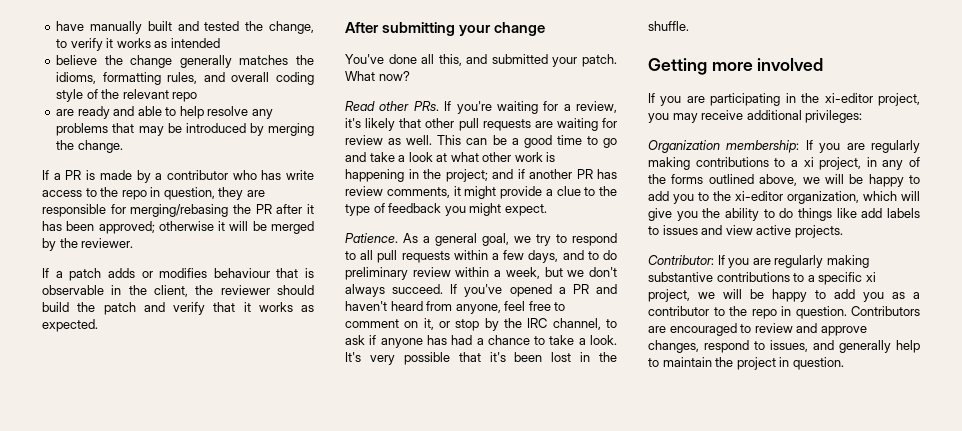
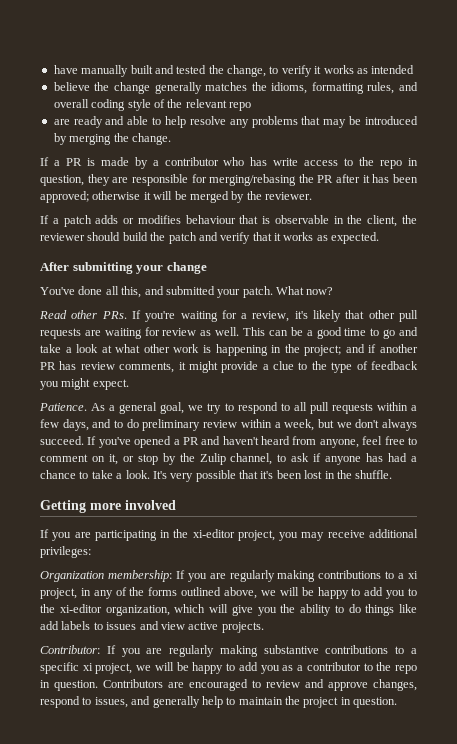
- If you've opened a PR and haven't heard from anyone, feel free to comment on it, or stop by the IRC channel, to ask if anyone has had a chance to take a look.
+ If you've opened a PR and haven't heard from anyone, feel free to comment on it, or stop by the Zulip channel, to ask if anyone has had a chance to take a look.

